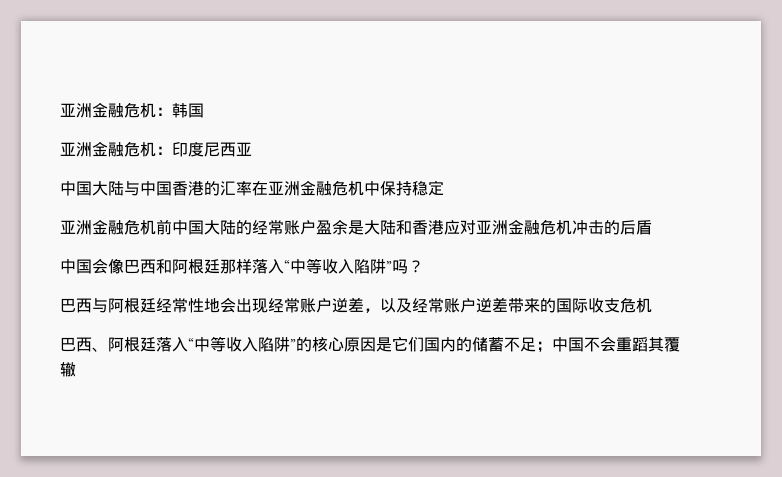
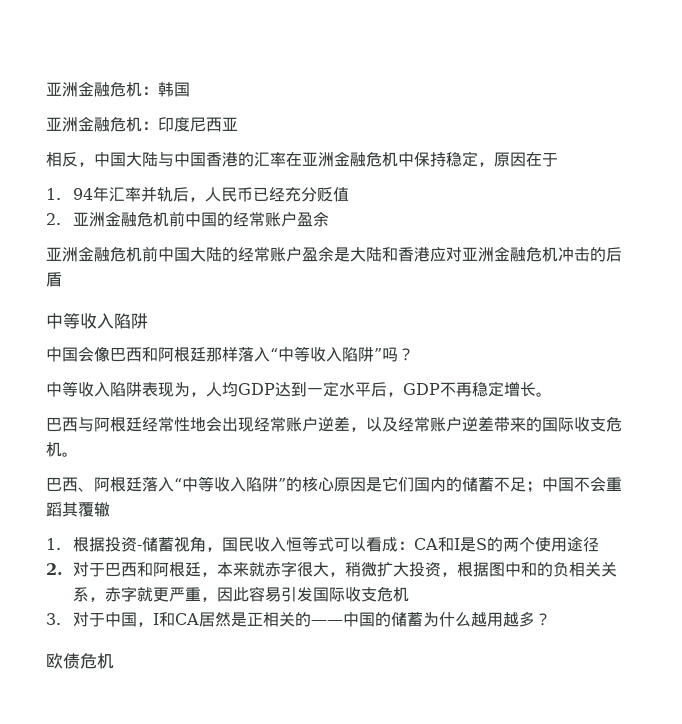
- 中国大陆与中国香港的汇率在亚洲金融危机中保持稳定
+ 相反，中国大陆与中国香港的汇率在亚洲金融危机中保持稳定，原因在于
+ 1. 94年汇率并轨后，人民币已经充分贬值
+ 2.亚洲金融危机前中国的经常账户盈余
  亚洲金融危机前中国大陆的经常账户盈余是大陆和香港应对亚洲金融危机冲击的后盾
+ 中等收入陷阱
+ 中等收入陷阱表现为，人均GDP达到一定水平后，GDP不再稳定增长。
- 巴西与阿根廷经常性地会出现经常账户逆差，以及经常账户逆差带来的国际收支危机
+ 巴西与阿根廷经常性地会出现经常账户逆差，以及经常账户逆差带来的国际收支危机。
+ 1.根据投资-储蓄视角，国民收入恒等式可以看成：CA和I是S的两个使用途径
+ 2.对于巴西和阿根廷，本来就赤字很大，稍微扩大投资，根据图中和的负相关关系，赤字就更严重，因此容易引发国际收支危机
+ 3.对于中国，I和CA居然是正相关的——中国的储蓄为什么越用越多？
+ 欧债危机

